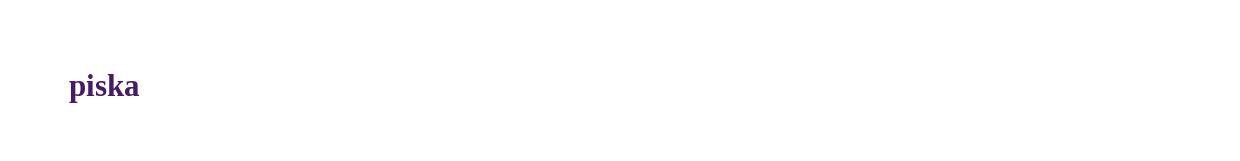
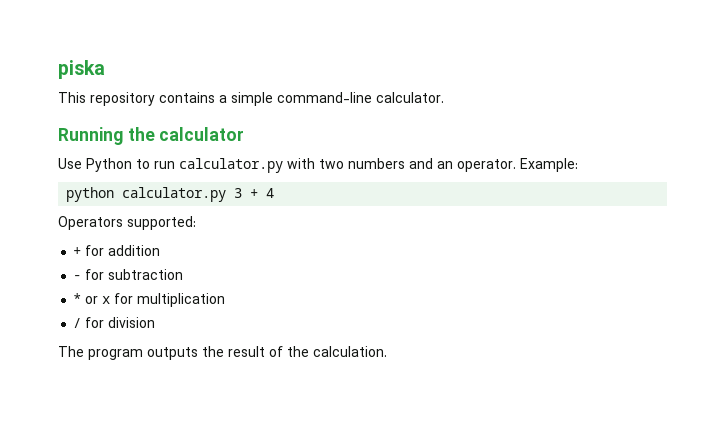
+ This repository contains a simple command-line calculator.
+ Running the calculator
+ Use Python to run calculator.py with two numbers and an operator. Example:
+ python calculator.py 3 + 4
+ Operators supported:
+ + for addition
+ - for subtraction
+ * or x for multiplication
+ / for division
+ The program outputs the result of the calculation.

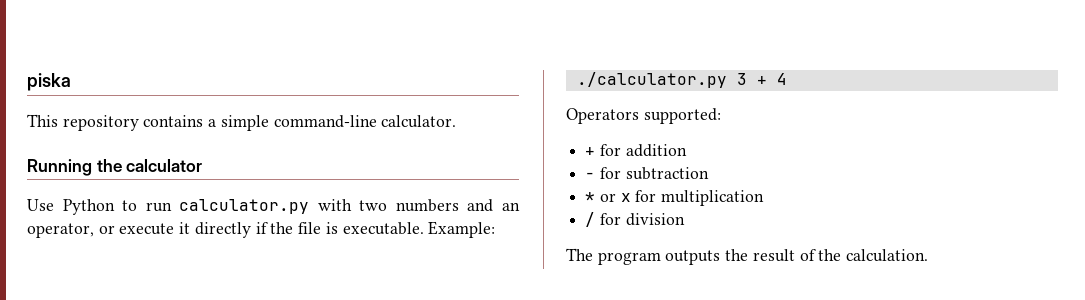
- Use Python to run calculator.py with two numbers and an operator.
+ Use Python to run calculator.py with two numbers and an operator, or execute it directly if the file is executable.
- python calculator.py 3 + 4
+ ./calculator.py 3 + 4

